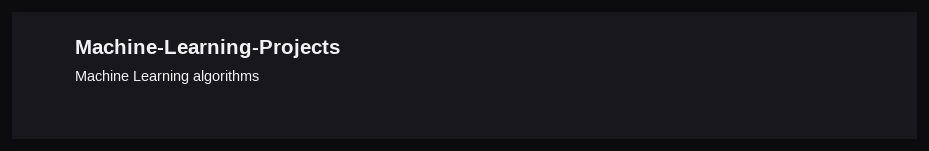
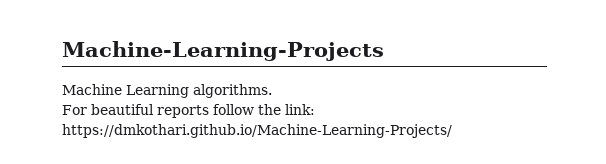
- Machine Learning algorithms
+ Machine Learning algorithms.
+ For beautiful reports follow the link: https://dmkothari.github.io/Machine-Learning-Projects/

